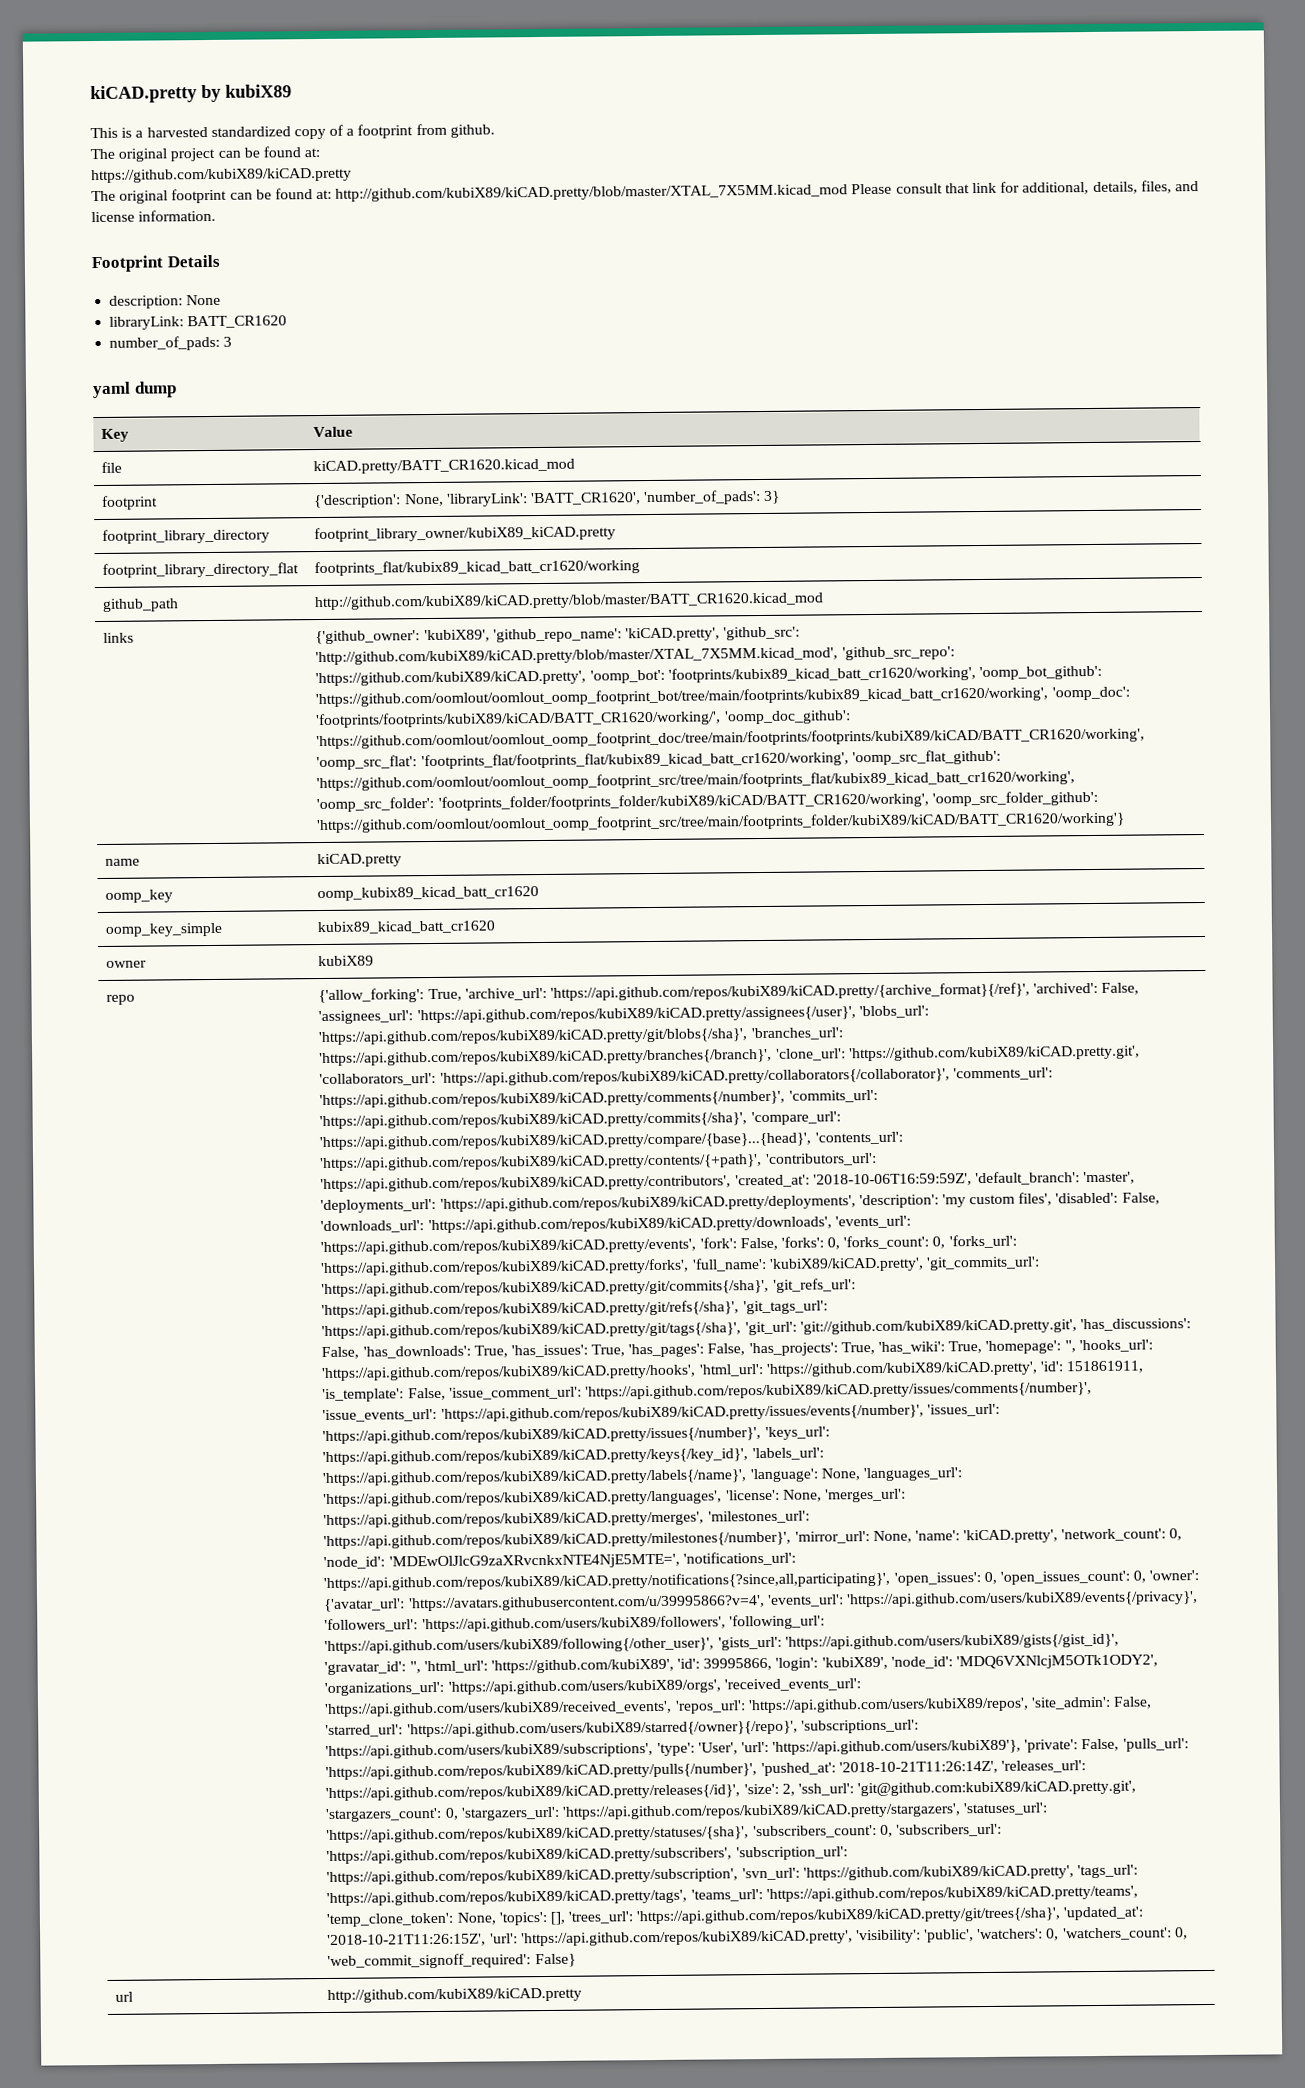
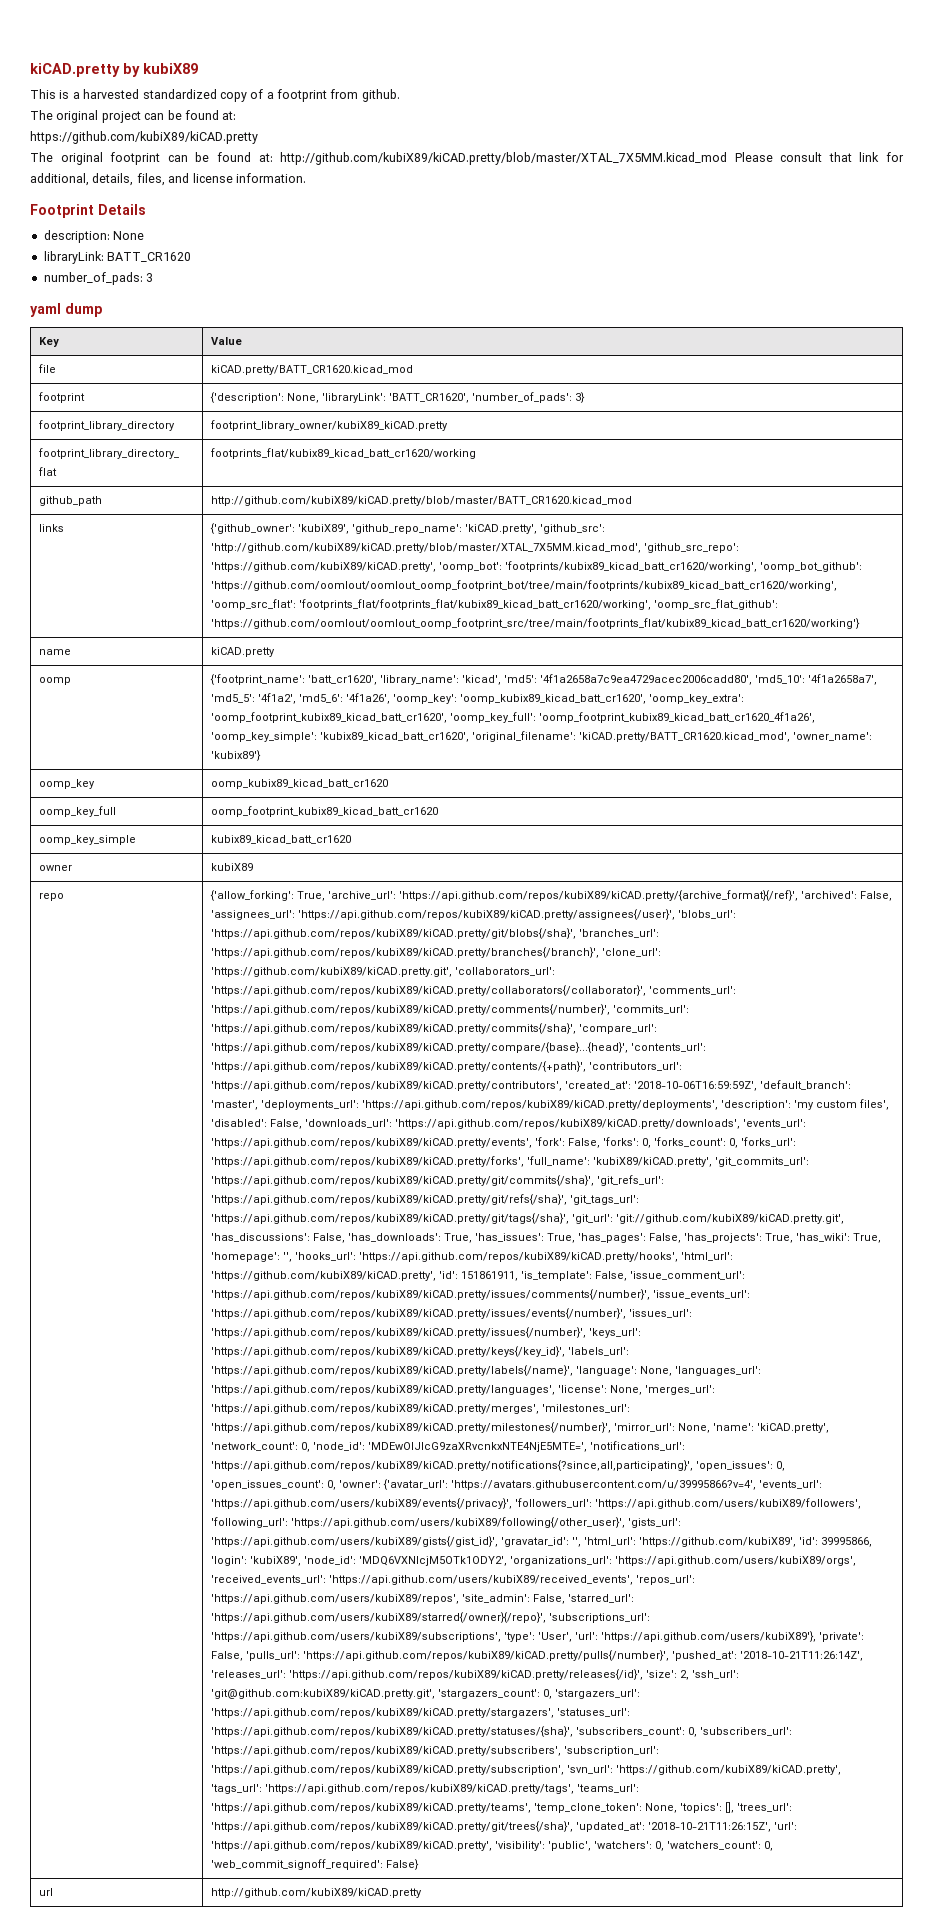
- links | {'github_owner': 'kubiX89', 'github_repo_name': 'kiCAD.pretty', 'github_src': 'http://github.com/kubiX89/kiCAD.pretty/blob/master/XTAL_7X5MM.kicad_mod', 'github_src_repo': 'https://github.com/kubiX89/kiCAD.pretty', 'oomp_bot': 'footprints/kubix89_kicad_batt_cr1620/working', 'oomp_bot_github': 'https://github.com/oomlout/oomlout_oomp_footprint_bot/tree/main/footprints/kubix89_kicad_batt_cr1620/working', 'oomp_doc': 'footprints/footprints/kubiX89/kiCAD/BATT_CR1620/working/', 'oomp_doc_github': 'https://github.com/oomlout/oomlout_oomp_footprint_doc/tree/main/footprints/footprints/kubiX89/kiCAD/BATT_CR1620/working', 'oomp_src_flat': 'footprints_flat/footprints_flat/kubix89_kicad_batt_cr1620/working', 'oomp_src_flat_github': 'https://github.com/oomlout/oomlout_oomp_footprint_src/tree/main/footprints_flat/kubix89_kicad_batt_cr1620/working', 'oomp_src_folder': 'footprints_folder/footprints_folder/kubiX89/kiCAD/BATT_CR1620/working', 'oomp_src_folder_github': 'https://github.com/oomlout/oomlout_oomp_footprint_src/tree/main/footprints_folder/kubiX89/kiCAD/BATT_CR1620/working'}
+ links | {'github_owner': 'kubiX89', 'github_repo_name': 'kiCAD.pretty', 'github_src': 'http://github.com/kubiX89/kiCAD.pretty/blob/master/XTAL_7X5MM.kicad_mod', 'github_src_repo': 'https://github.com/kubiX89/kiCAD.pretty', 'oomp_bot': 'footprints/kubix89_kicad_batt_cr1620/working', 'oomp_bot_github': 'https://github.com/oomlout/oomlout_oomp_footprint_bot/tree/main/footprints/kubix89_kicad_batt_cr1620/working', 'oomp_src_flat': 'footprints_flat/footprints_flat/kubix89_kicad_batt_cr1620/working', 'oomp_src_flat_github': 'https://github.com/oomlout/oomlout_oomp_footprint_src/tree/main/footprints_flat/kubix89_kicad_batt_cr1620/working'}
  name | kiCAD.pretty
+ oomp | {'footprint_name': 'batt_cr1620', 'library_name': 'kicad', 'md5': '4f1a2658a7c9ea4729acec2006cadd80', 'md5_10': '4f1a2658a7', 'md5_5': '4f1a2', 'md5_6': '4f1a26', 'oomp_key': 'oomp_kubix89_kicad_batt_cr1620', 'oomp_key_extra': 'oomp_footprint_kubix89_kicad_batt_cr1620', 'oomp_key_full': 'oomp_footprint_kubix89_kicad_batt_cr1620_4f1a26', 'oomp_key_simple': 'kubix89_kicad_batt_cr1620', 'original_filename': 'kiCAD.pretty/BATT_CR1620.kicad_mod', 'owner_name': 'kubix89'}
+ oomp_key_full | oomp_footprint_kubix89_kicad_batt_cr1620

